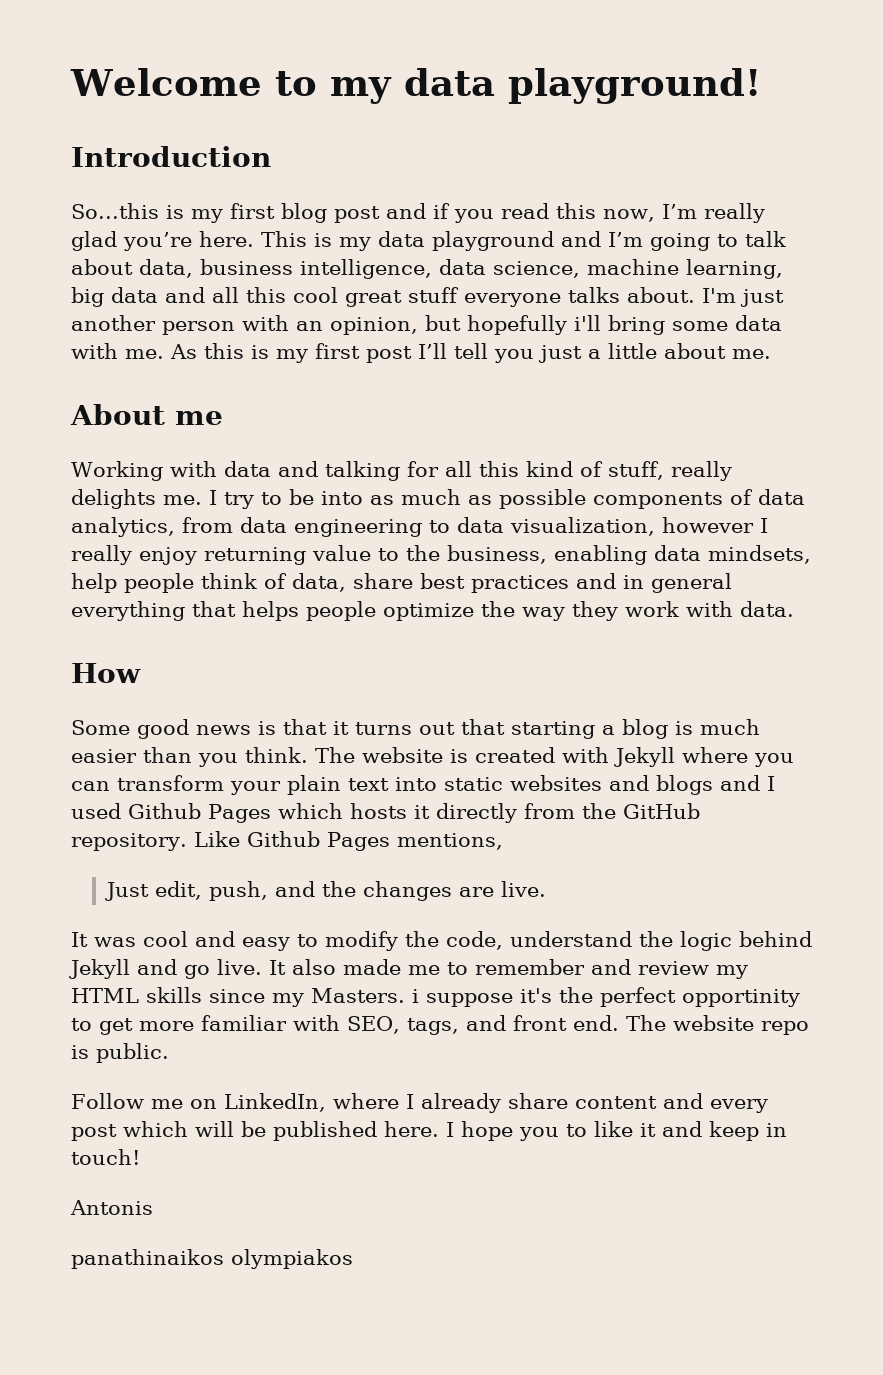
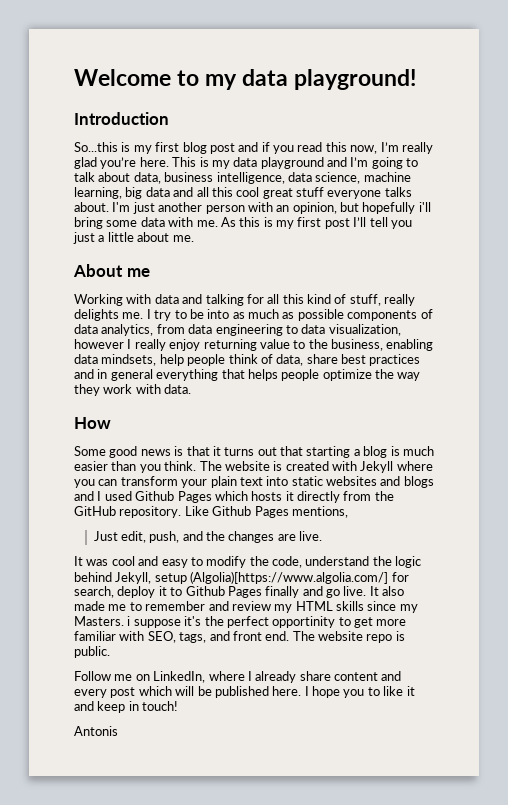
- It was cool and easy to modify the code, understand the logic behind Jekyll and go live.
+ It was cool and easy to modify the code, understand the logic behind Jekyll, setup (Algolia)[https://www.algolia.com/] for search, deploy it to Github Pages finally and go live.
- panathinaikos olympiakos

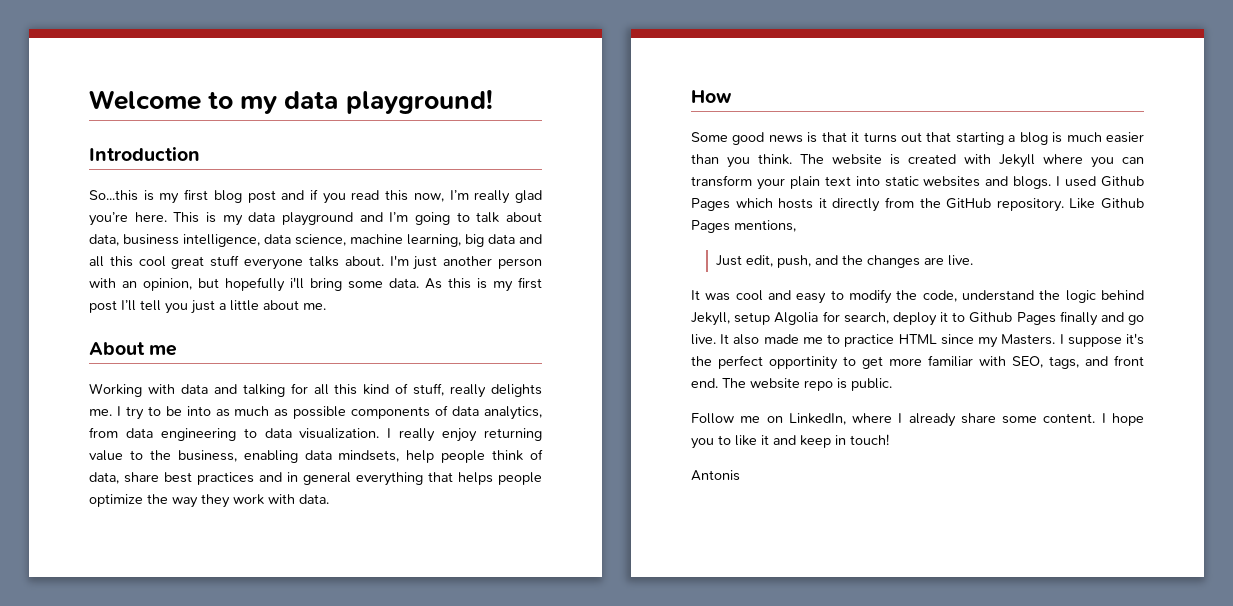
- I'm just another person with an opinion, but hopefully i'll bring some data with me.
+ I'm just another person with an opinion, but hopefully i'll bring some data.
- I try to be into as much as possible components of data analytics, from data engineering to data visualization, however I really enjoy returning value to the business, enabling data mindsets, help people think of data, share best practices and in general everything that helps people optimize the way they work with data.
+ I try to be into as much as possible components of data analytics, from data engineering to data visualization. I really enjoy returning value to the business, enabling data mindsets, help people think of data, share best practices and in general everything that helps people optimize the way they work with data.
- The website is created with Jekyll where you can transform your plain text into static websites and blogs and I used Github Pages which hosts it directly from the GitHub repository.
+ The website is created with Jekyll where you can transform your plain text into static websites and blogs. I used Github Pages which hosts it directly from the GitHub repository.
- It was cool and easy to modify the code, understand the logic behind Jekyll, setup (Algolia)[https://www.algolia.com/] for search, deploy it to Github Pages finally and go live.
+ It was cool and easy to modify the code, understand the logic behind Jekyll, setup Algolia for search, deploy it to Github Pages finally and go live.
- It also made me to remember and review my HTML skills since my Masters. i suppose it's the perfect opportinity to get more familiar with SEO, tags, and front end.
+ It also made me to practice HTML since my Masters. I suppose it's the perfect opportinity to get more familiar with SEO, tags, and front end.
- Follow me on LinkedIn, where I already share content and every post which will be published here.
+ Follow me on LinkedIn, where I already share some content.

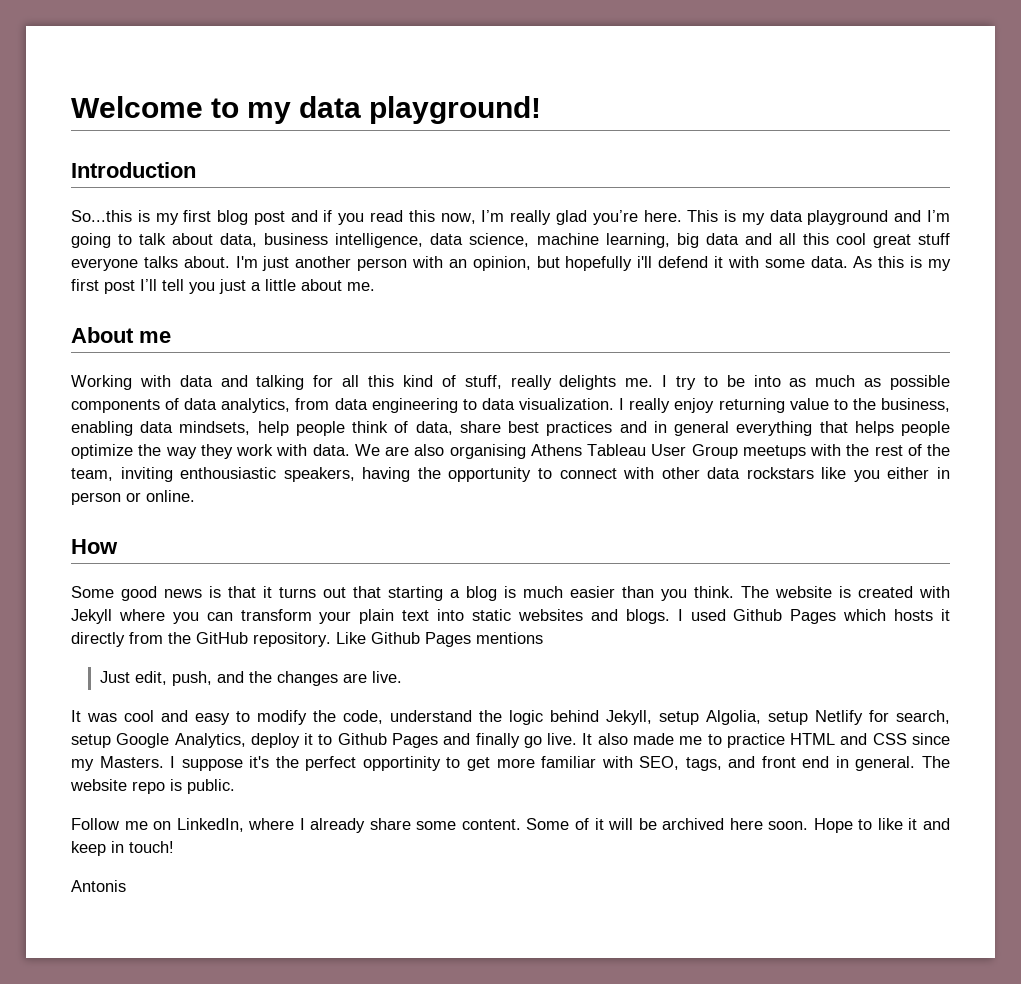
- I'm just another person with an opinion, but hopefully i'll bring some data.
+ I'm just another person with an opinion, but hopefully i'll defend it with some data.
+ We are also organising Athens Tableau User Group meetups with the rest of the team, inviting enthousiastic speakers, having the opportunity to connect with other data rockstars like you either in person or online.
- Like Github Pages mentions,
+ Like Github Pages mentions
- It was cool and easy to modify the code, understand the logic behind Jekyll, setup Algolia for search, deploy it to Github Pages finally and go live.
+ It was cool and easy to modify the code, understand the logic behind Jekyll, setup Algolia, setup Netlify for search, setup Google Analytics, deploy it to Github Pages and finally go live.
- It also made me to practice HTML since my Masters.
+ It also made me to practice HTML and CSS since my Masters.
- I suppose it's the perfect opportinity to get more familiar with SEO, tags, and front end.
+ I suppose it's the perfect opportinity to get more familiar with SEO, tags, and front end in general.
- I hope you to like it and keep in touch!
+ Some of it will be archived here soon. Hope to like it and keep in touch!

